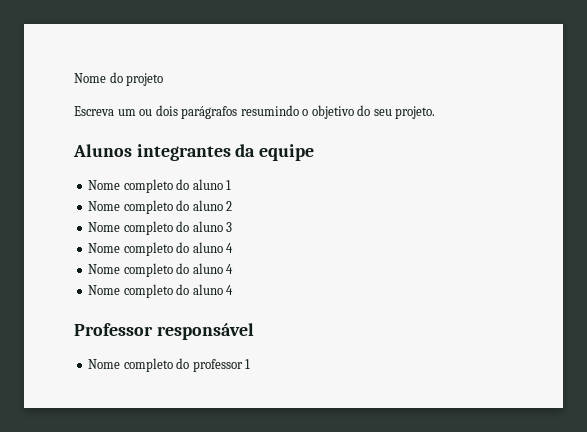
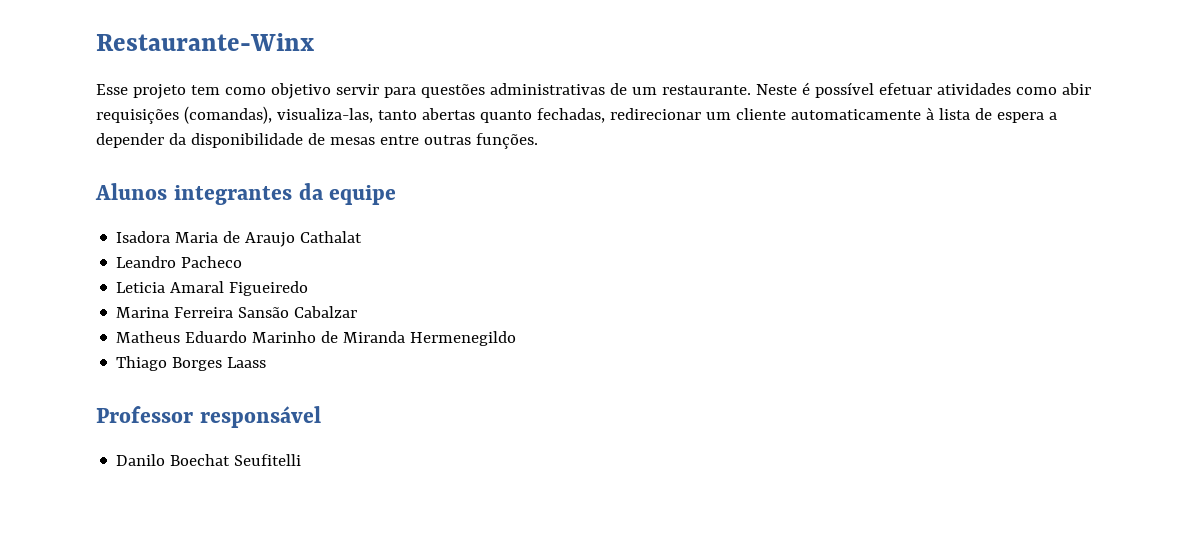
- Nome do projeto
- Escreva um ou dois parágrafos resumindo o objetivo do seu projeto.
+ Restaurante-Winx
+ Esse projeto tem como objetivo servir para questões administrativas de um restaurante. Neste é possível efetuar atividades como abir requisições (comandas), visualiza-las, tanto abertas quanto fechadas, redirecionar um cliente automaticamente à lista de espera a depender da disponibilidade de mesas entre outras funções.
  Alunos integrantes da equipe
- Nome completo do aluno 1
- Nome completo do aluno 2
- Nome completo do aluno 3
- Nome completo do aluno 4
- Nome completo do aluno 4
- Nome completo do aluno 4
+ Isadora Maria de Araujo Cathalat
+ Leandro Pacheco
+ Leticia Amaral Figueiredo
+ Marina Ferreira Sansão Cabalzar
+ Matheus Eduardo Marinho de Miranda Hermenegildo
+ Thiago Borges Laass
  Professor responsável
- Nome completo do professor 1
+ Danilo Boechat Seufitelli

